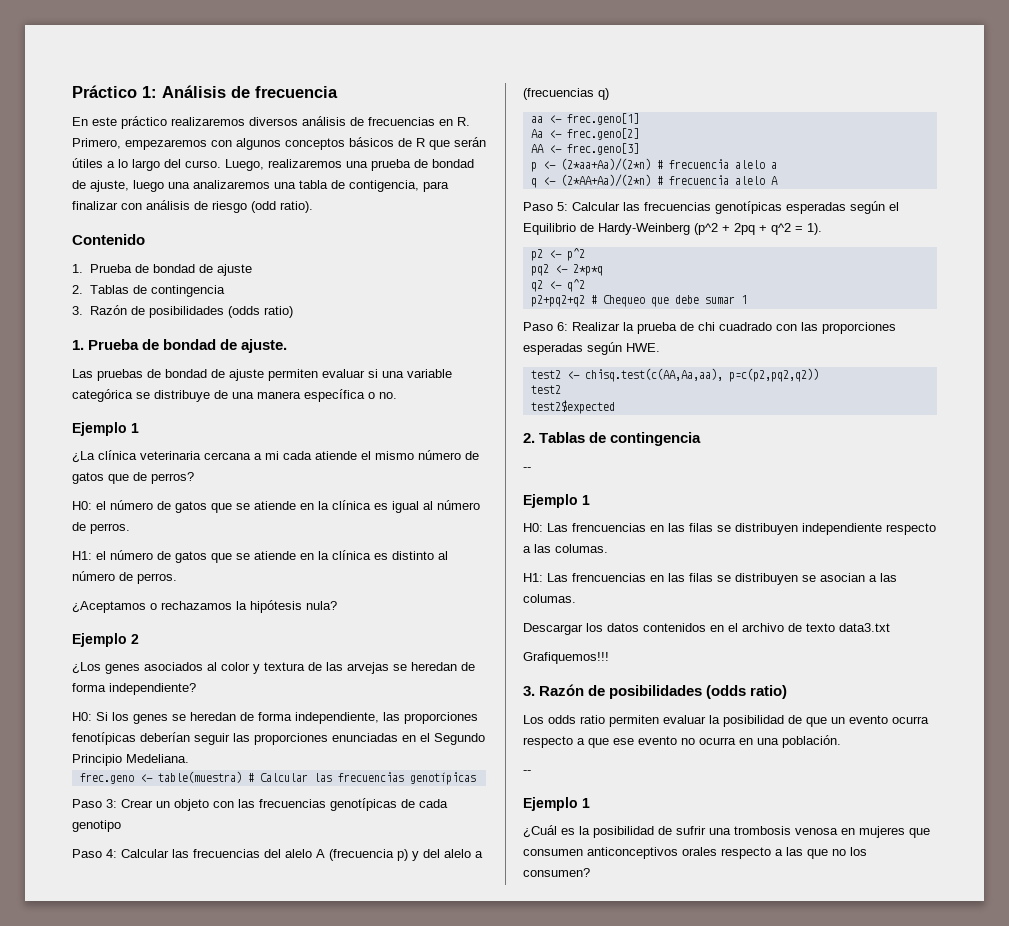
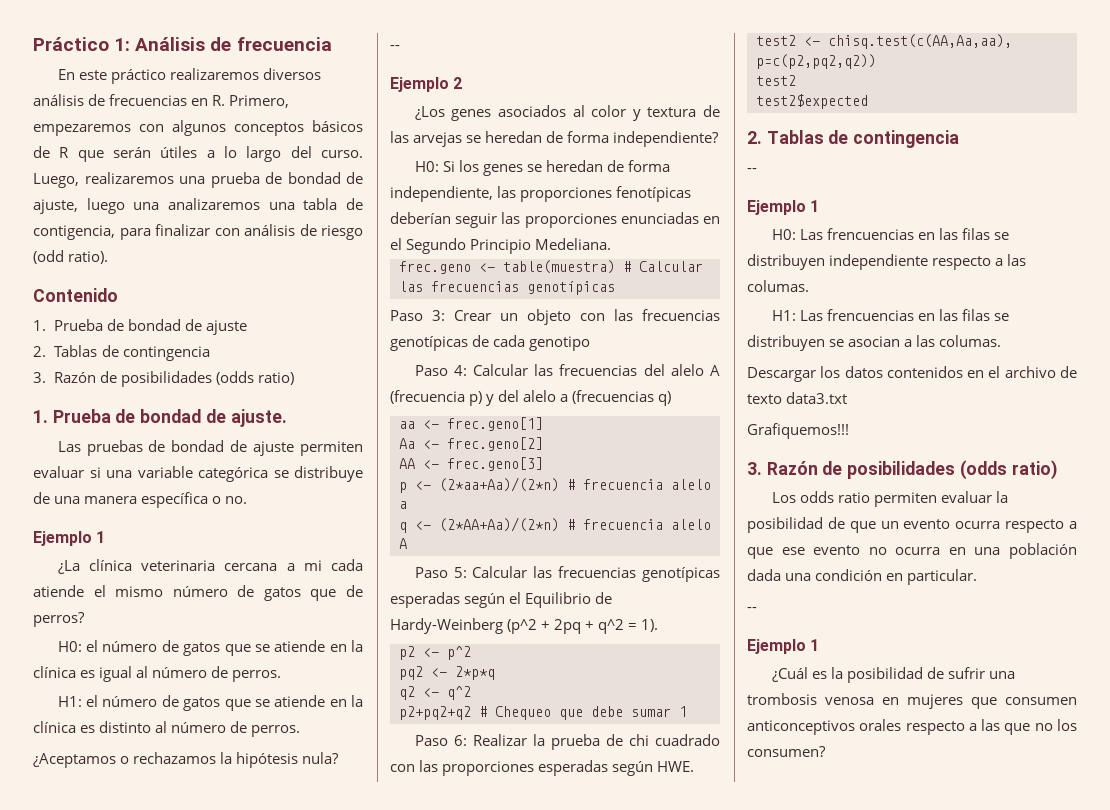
  ¿Aceptamos o rechazamos la hipótesis nula?
+ --
- Los odds ratio permiten evaluar la posibilidad de que un evento ocurra respecto a que ese evento no ocurra en una población.
+ Los odds ratio permiten evaluar la posibilidad de que un evento ocurra respecto a que ese evento no ocurra en una población dada una condición en particular.

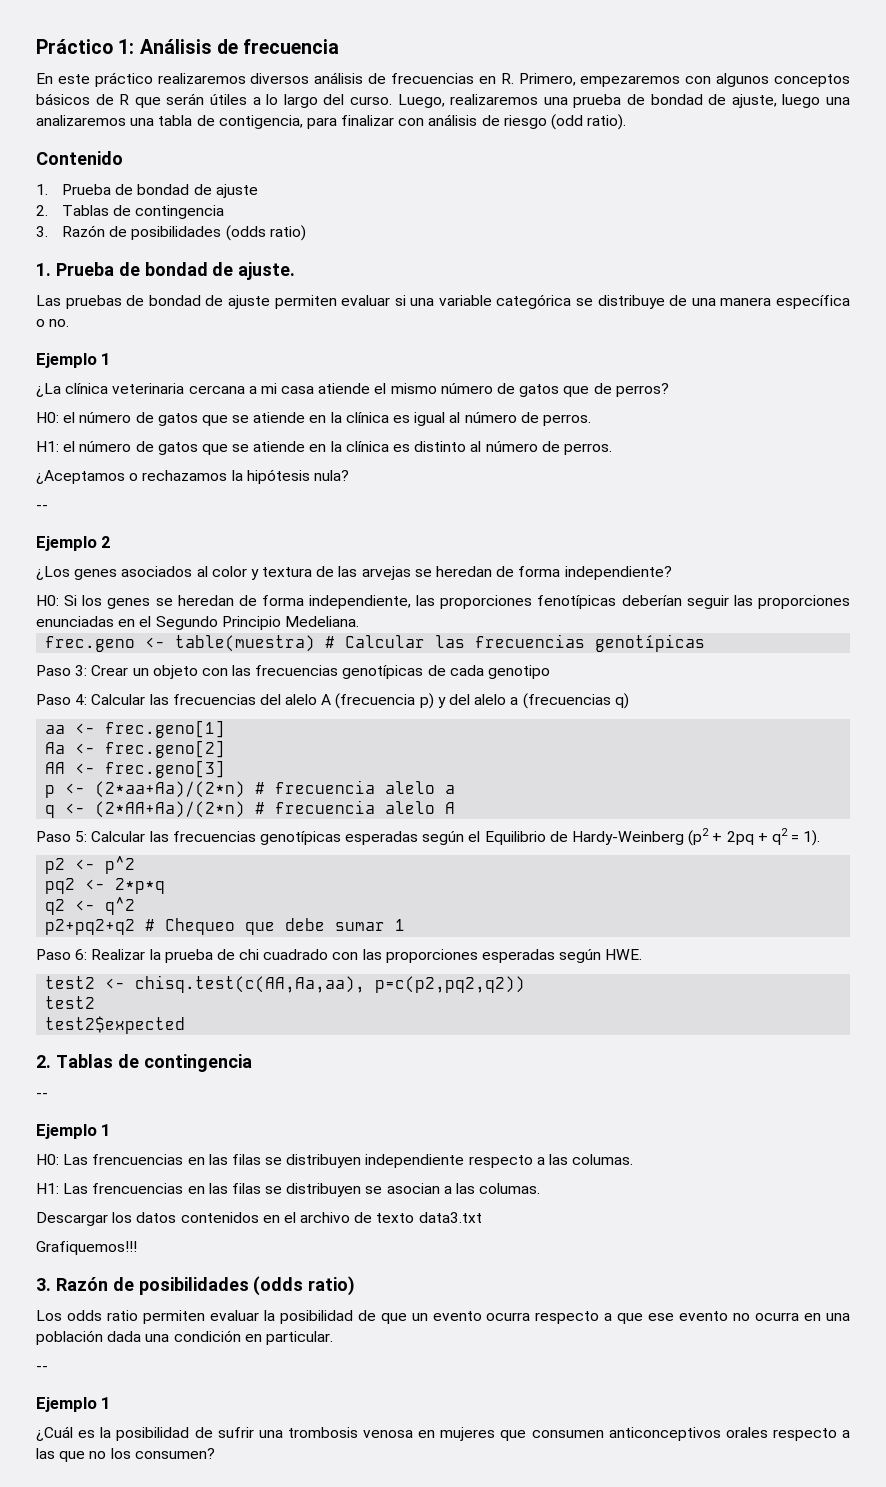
- ¿La clínica veterinaria cercana a mi cada atiende el mismo número de gatos que de perros?
+ ¿La clínica veterinaria cercana a mi casa atiende el mismo número de gatos que de perros?
- Paso 5: Calcular las frecuencias genotípicas esperadas según el Equilibrio de Hardy-Weinberg (p^2 + 2pq + q^2 = 1).
+ Paso 5: Calcular las frecuencias genotípicas esperadas según el Equilibrio de Hardy-Weinberg (p2 + 2pq + q2 = 1).

